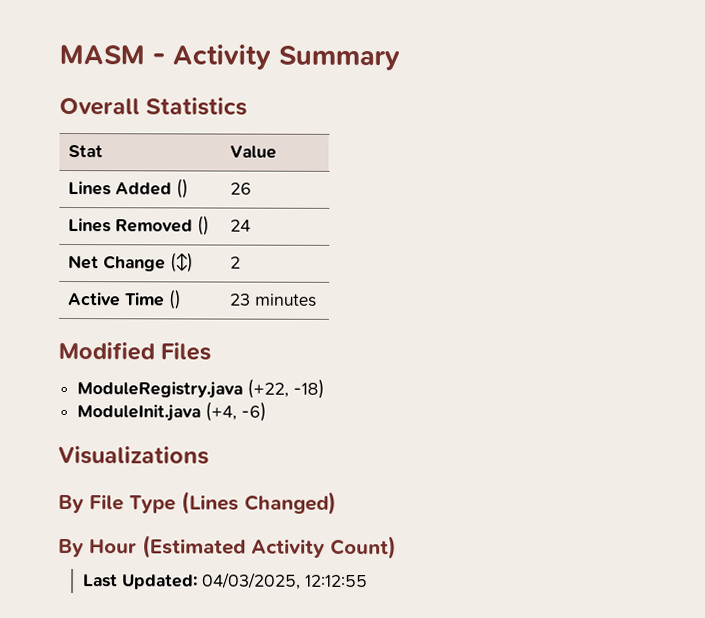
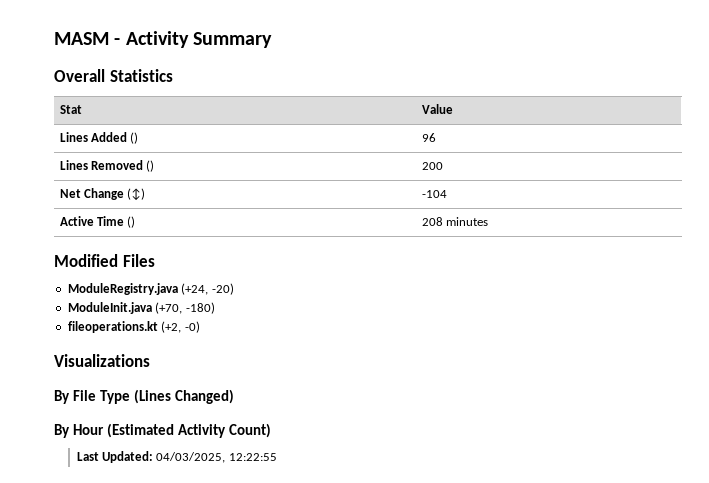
- Lines Added () | 26
+ Lines Added () | 96
- Lines Removed () | 24
+ Lines Removed () | 200
- Net Change (↕) | 2
+ Net Change (↕) | -104
- Active Time () | 23 minutes
+ Active Time () | 208 minutes
- ModuleRegistry.java (+22, -18)
+ ModuleRegistry.java (+24, -20)
- ModuleInit.java (+4, -6)
+ ModuleInit.java (+70, -180)
+ fileoperations.kt (+2, -0)
- Last Updated: 04/03/2025, 12:12:55
+ Last Updated: 04/03/2025, 12:22:55

